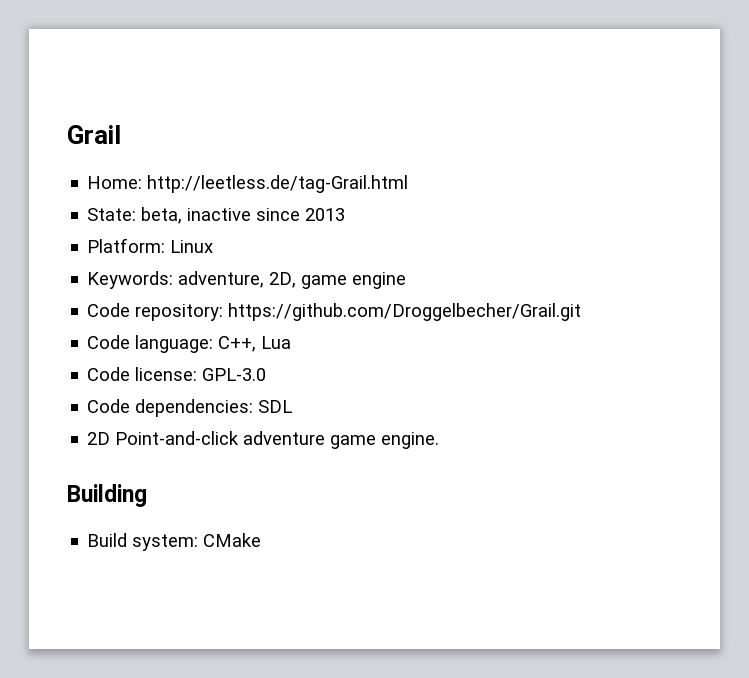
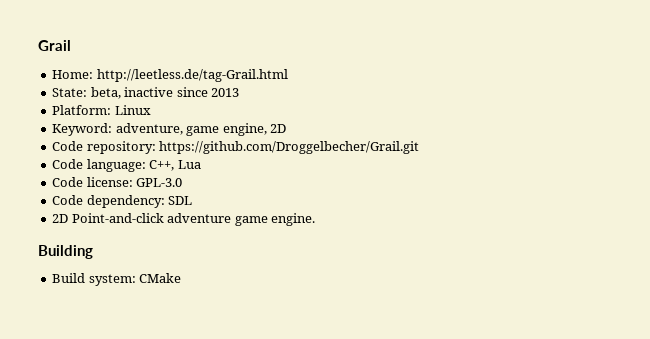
- Keywords: adventure, 2D, game engine
+ Keyword: adventure, game engine, 2D
- Code dependencies: SDL
+ Code dependency: SDL

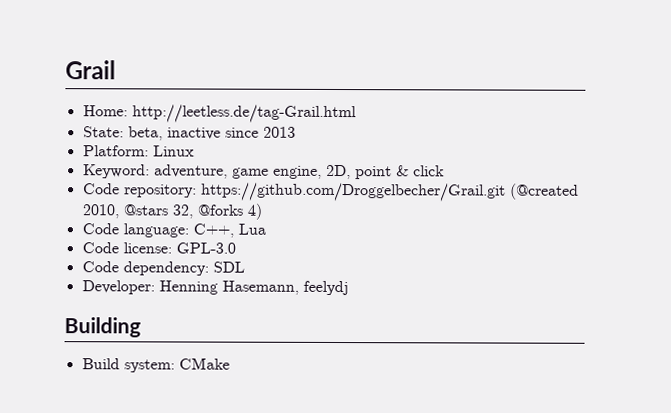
- Keyword: adventure, game engine, 2D
+ Keyword: adventure, game engine, 2D, point & click
- Code repository: https://github.com/Droggelbecher/Grail.git
+ Code repository: https://github.com/Droggelbecher/Grail.git (@created 2010, @stars 32, @forks 4)
- 2D Point-and-click adventure game engine.
+ Developer: Henning Hasemann, feelydj

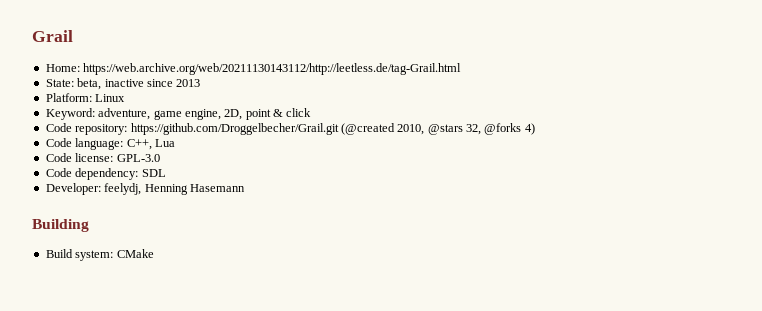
- Home: http://leetless.de/tag-Grail.html
+ Home: https://web.archive.org/web/20211130143112/http://leetless.de/tag-Grail.html
- Developer: Henning Hasemann, feelydj
+ Developer: feelydj, Henning Hasemann

